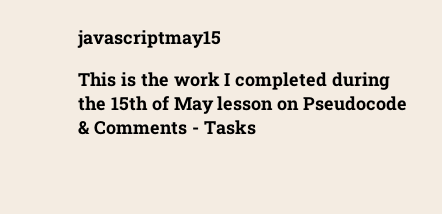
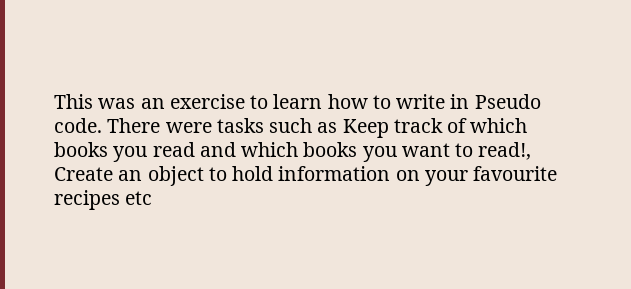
- javascriptmay15
- This is the work I completed during the 15th of May lesson on Pseudocode & Comments - Tasks
+ This was an exercise to learn how to write in Pseudo code. There were tasks such as Keep track of which books you read and which books you want to read!, Create an object to hold information on your favourite recipes etc

